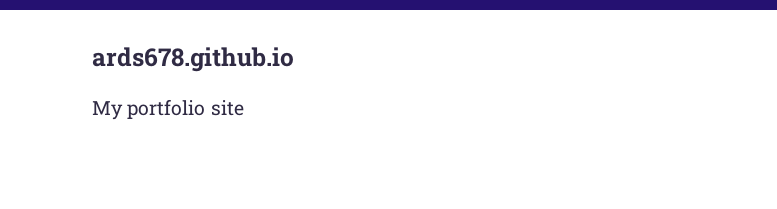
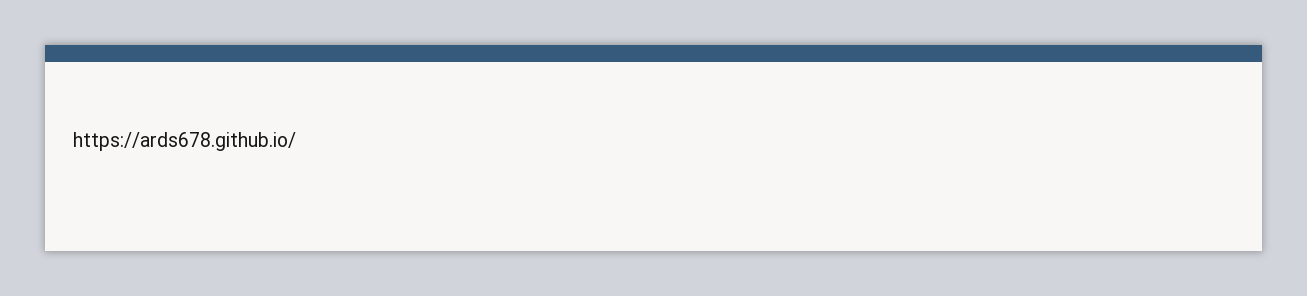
- ards678.github.io
- My portfolio site
+ https://ards678.github.io/

